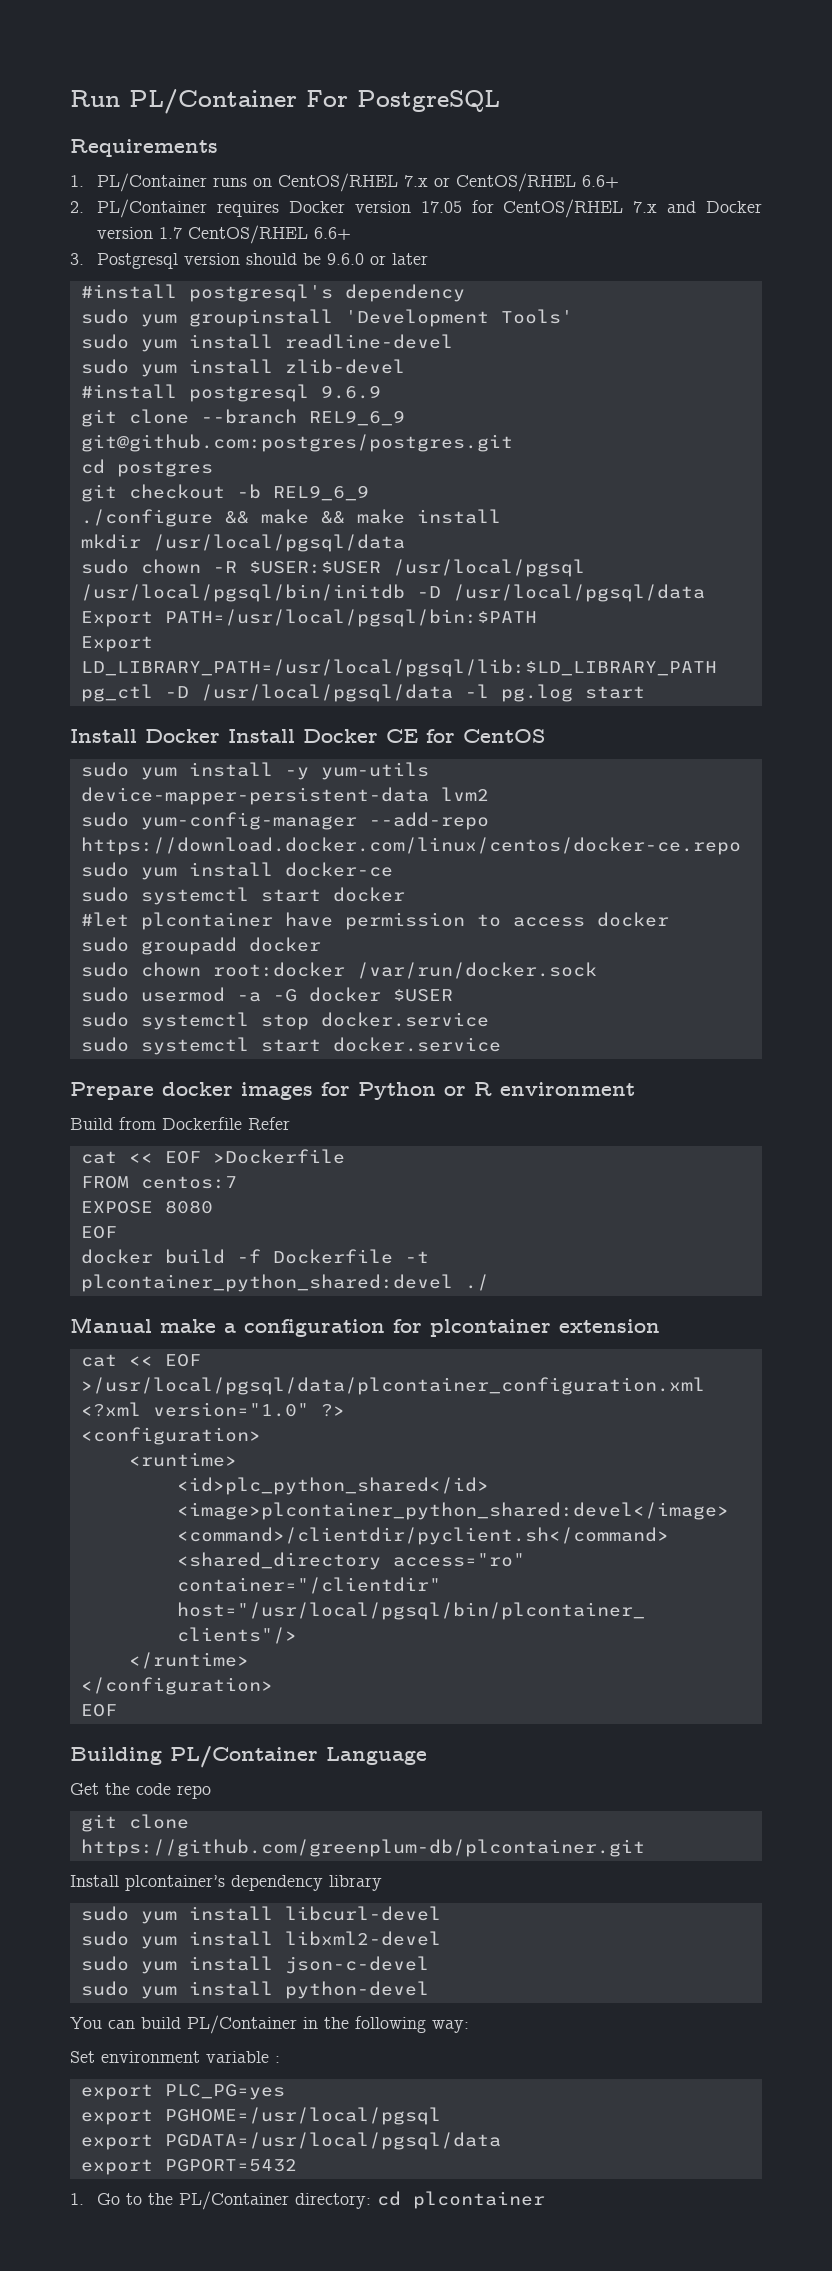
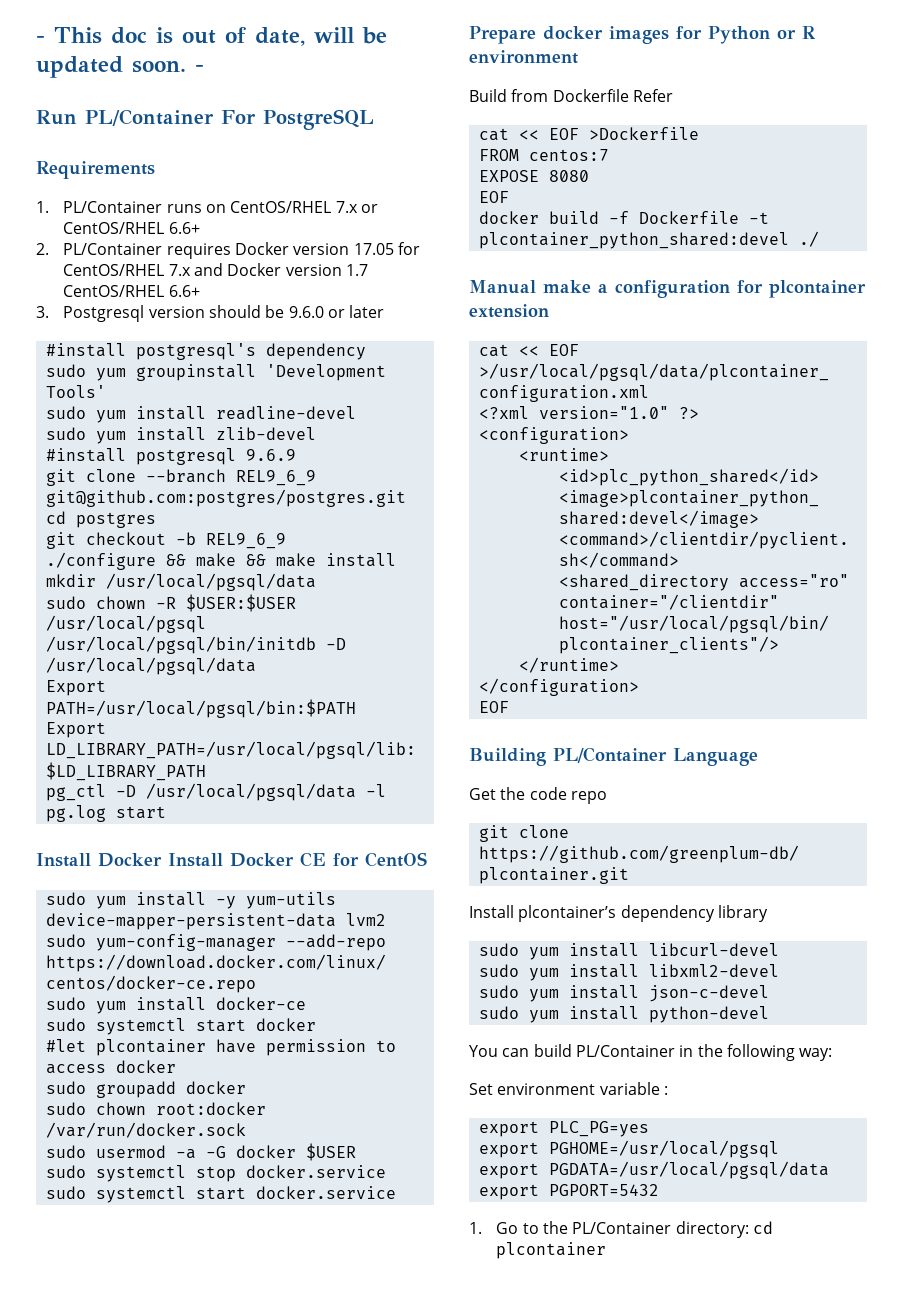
+ - This doc is out of date, will be updated soon. -

